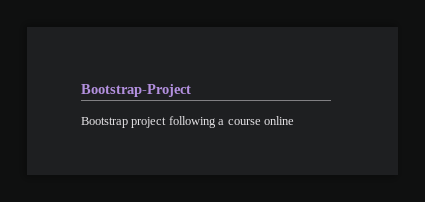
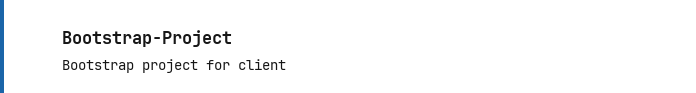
- Bootstrap project following a course online
+ Bootstrap project for client

